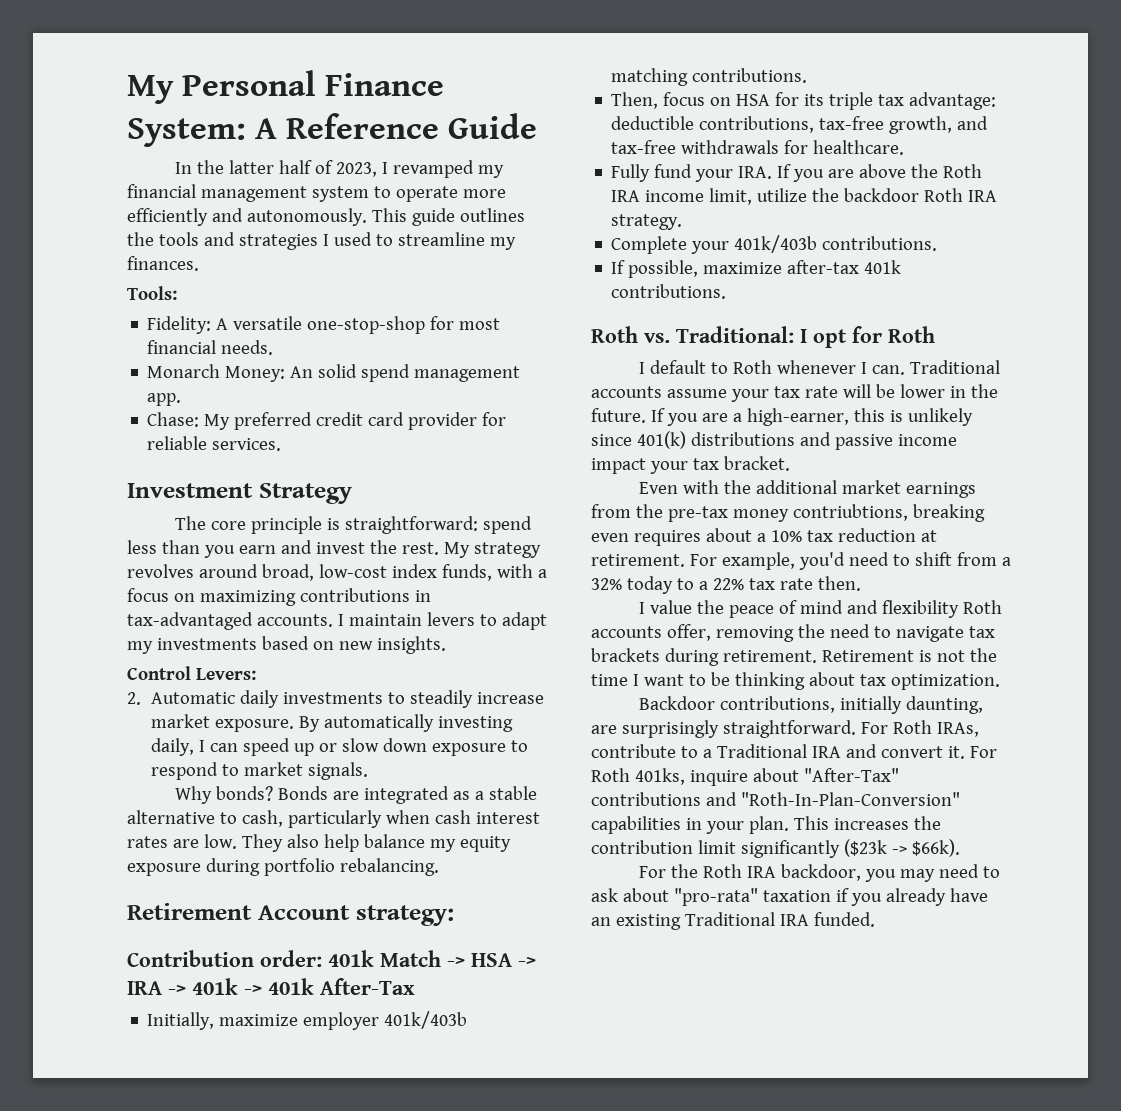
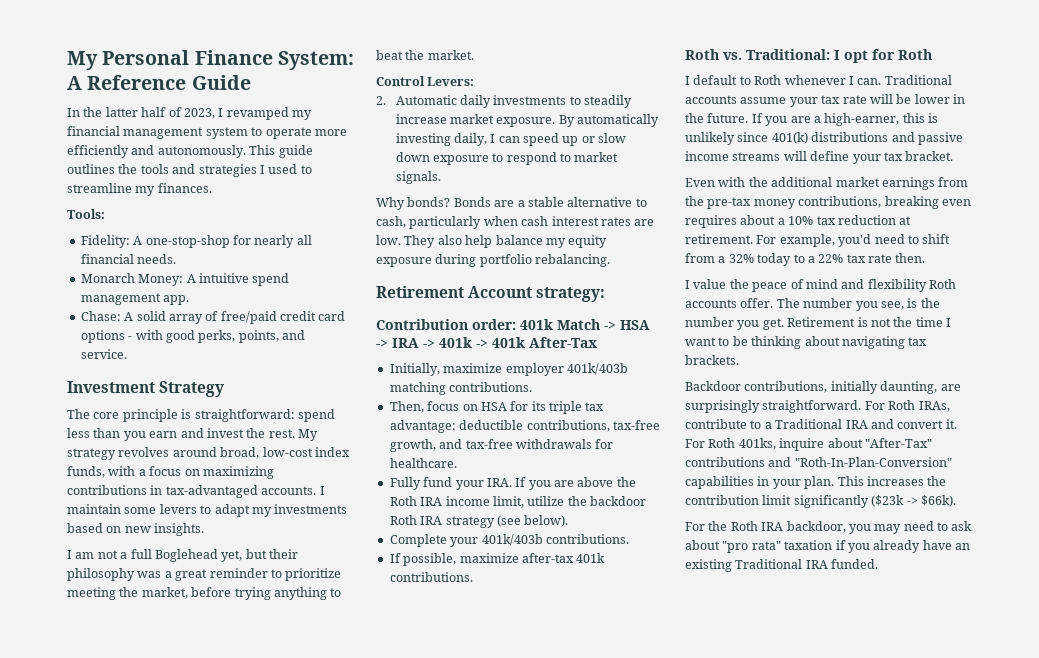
- Fidelity: A versatile one-stop-shop for most financial needs.
+ Fidelity: A one-stop-shop for nearly all financial needs.
- Monarch Money: An solid spend management app.
+ Monarch Money: A intuitive spend management app.
- Chase: My preferred credit card provider for reliable services.
+ Chase: A solid array of free/paid credit card options - with good perks, points, and service.
- I maintain levers to adapt my investments based on new insights.
+ I maintain some levers to adapt my investments based on new insights.
+ I am not a full Boglehead yet, but their philosophy was a great reminder to prioritize meeting the market, before trying anything to beat the market.
- Bonds are integrated as a stable alternative to cash, particularly when cash interest rates are low.
+ Bonds are a stable alternative to cash, particularly when cash interest rates are low.
- Fully fund your IRA. If you are above the Roth IRA income limit, utilize the backdoor Roth IRA strategy.
+ Fully fund your IRA. If you are above the Roth IRA income limit, utilize the backdoor Roth IRA strategy (see below).
- If you are a high-earner, this is unlikely since 401(k) distributions and passive income impact your tax bracket.
+ If you are a high-earner, this is unlikely since 401(k) distributions and passive income streams will define your tax bracket.
- Even with the additional market earnings from the pre-tax money contriubtions, breaking even requires about a 10% tax reduction at retirement.
+ Even with the additional market earnings from the pre-tax money contributions, breaking even requires about a 10% tax reduction at retirement.
- I value the peace of mind and flexibility Roth accounts offer, removing the need to navigate tax brackets during retirement.
+ I value the peace of mind and flexibility Roth accounts offer. The number you see, is the number you get.
- Retirement is not the time I want to be thinking about tax optimization.
+ Retirement is not the time I want to be thinking about navigating tax brackets.
- For the Roth IRA backdoor, you may need to ask about "pro-rata" taxation if you already have an existing Traditional IRA funded.
+ For the Roth IRA backdoor, you may need to ask about "pro rata" taxation if you already have an existing Traditional IRA funded.

